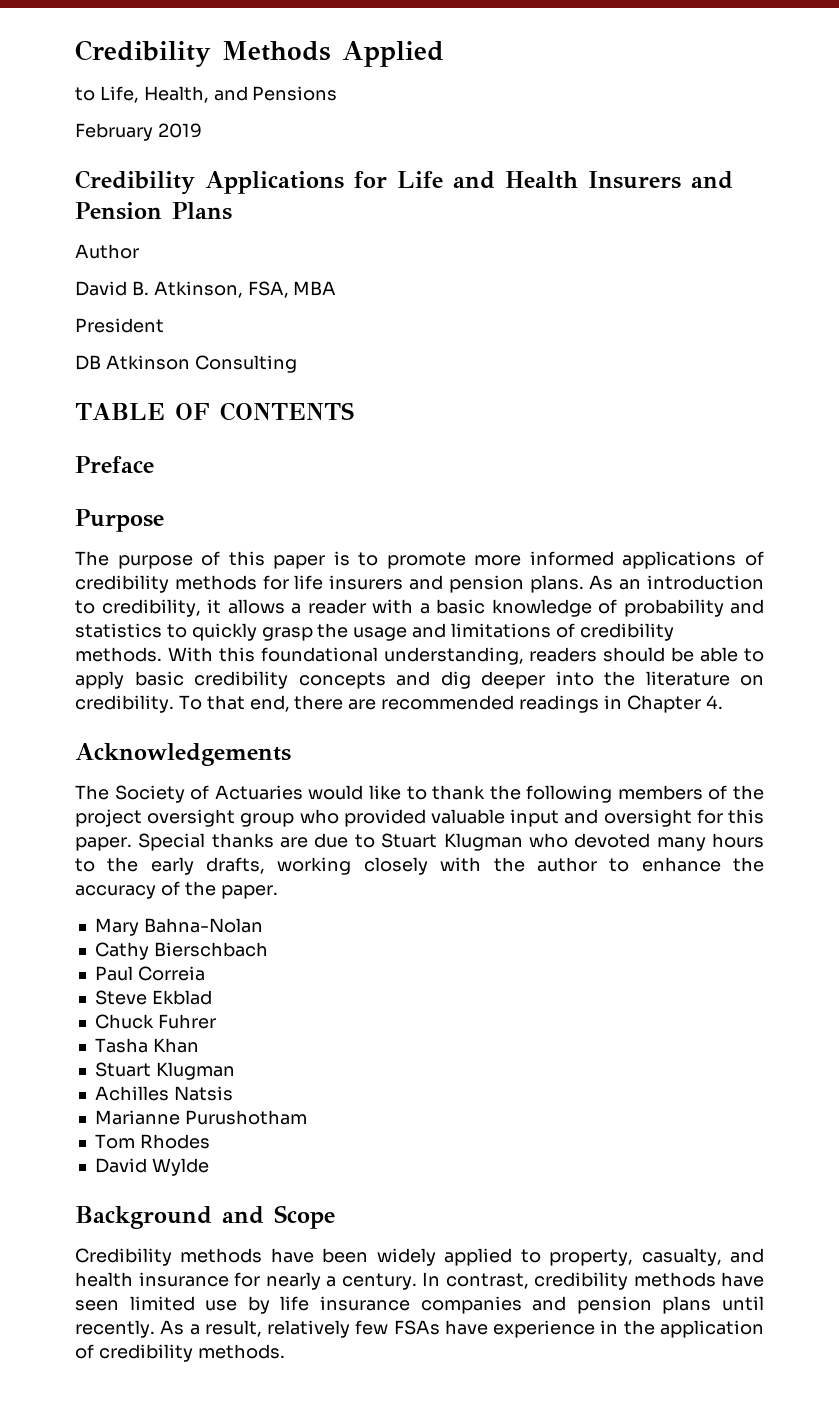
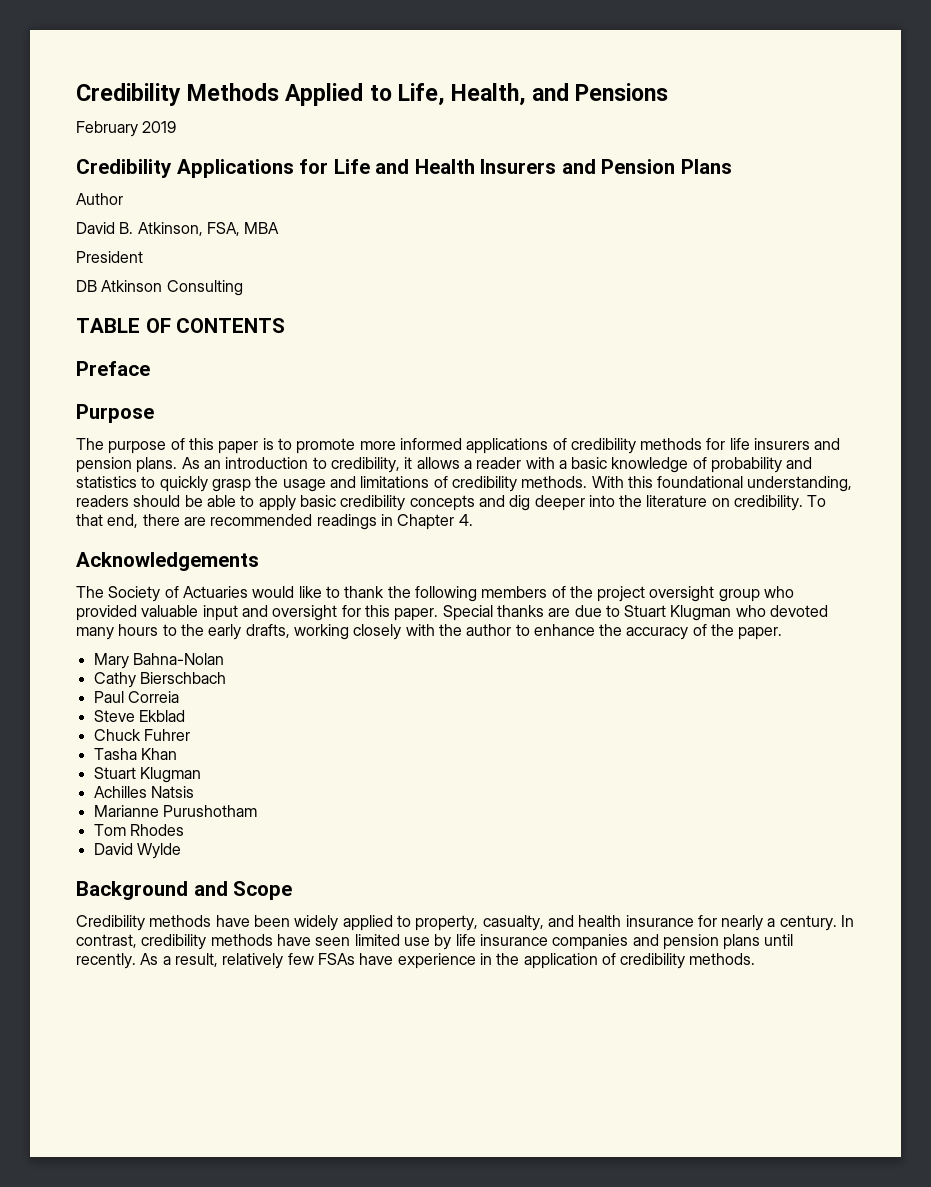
- Credibility Methods Applied
- to Life, Health, and Pensions
+ Credibility Methods Applied to Life, Health, and Pensions

